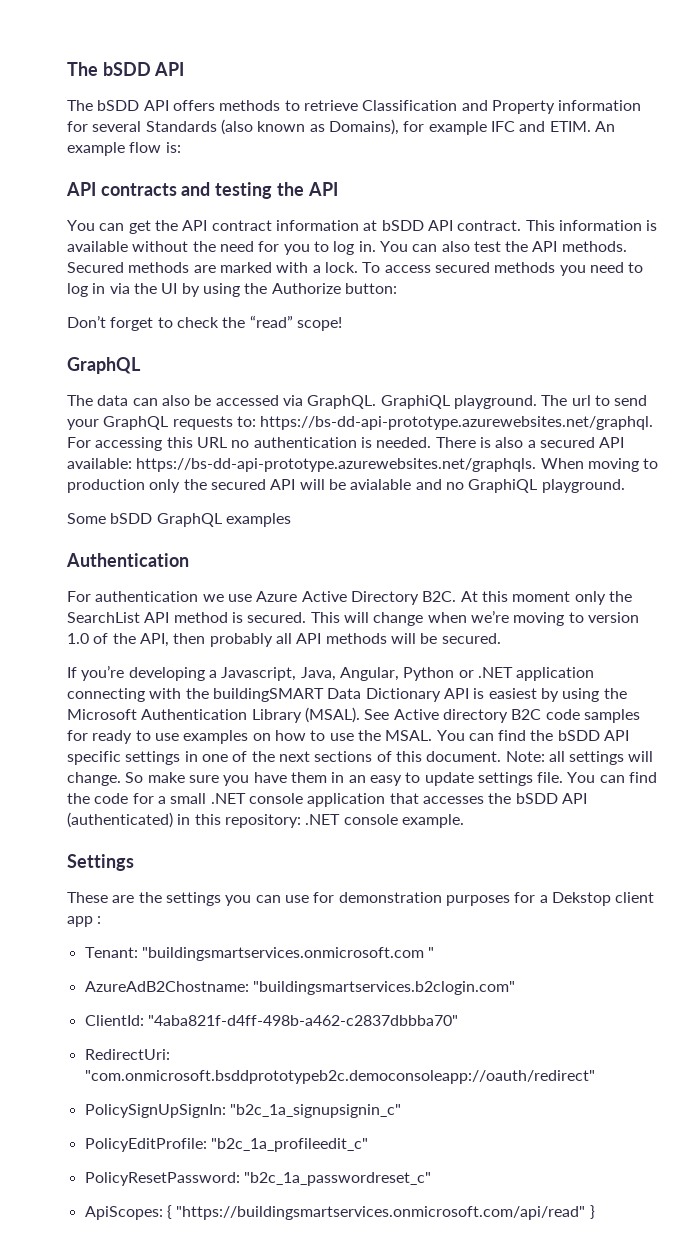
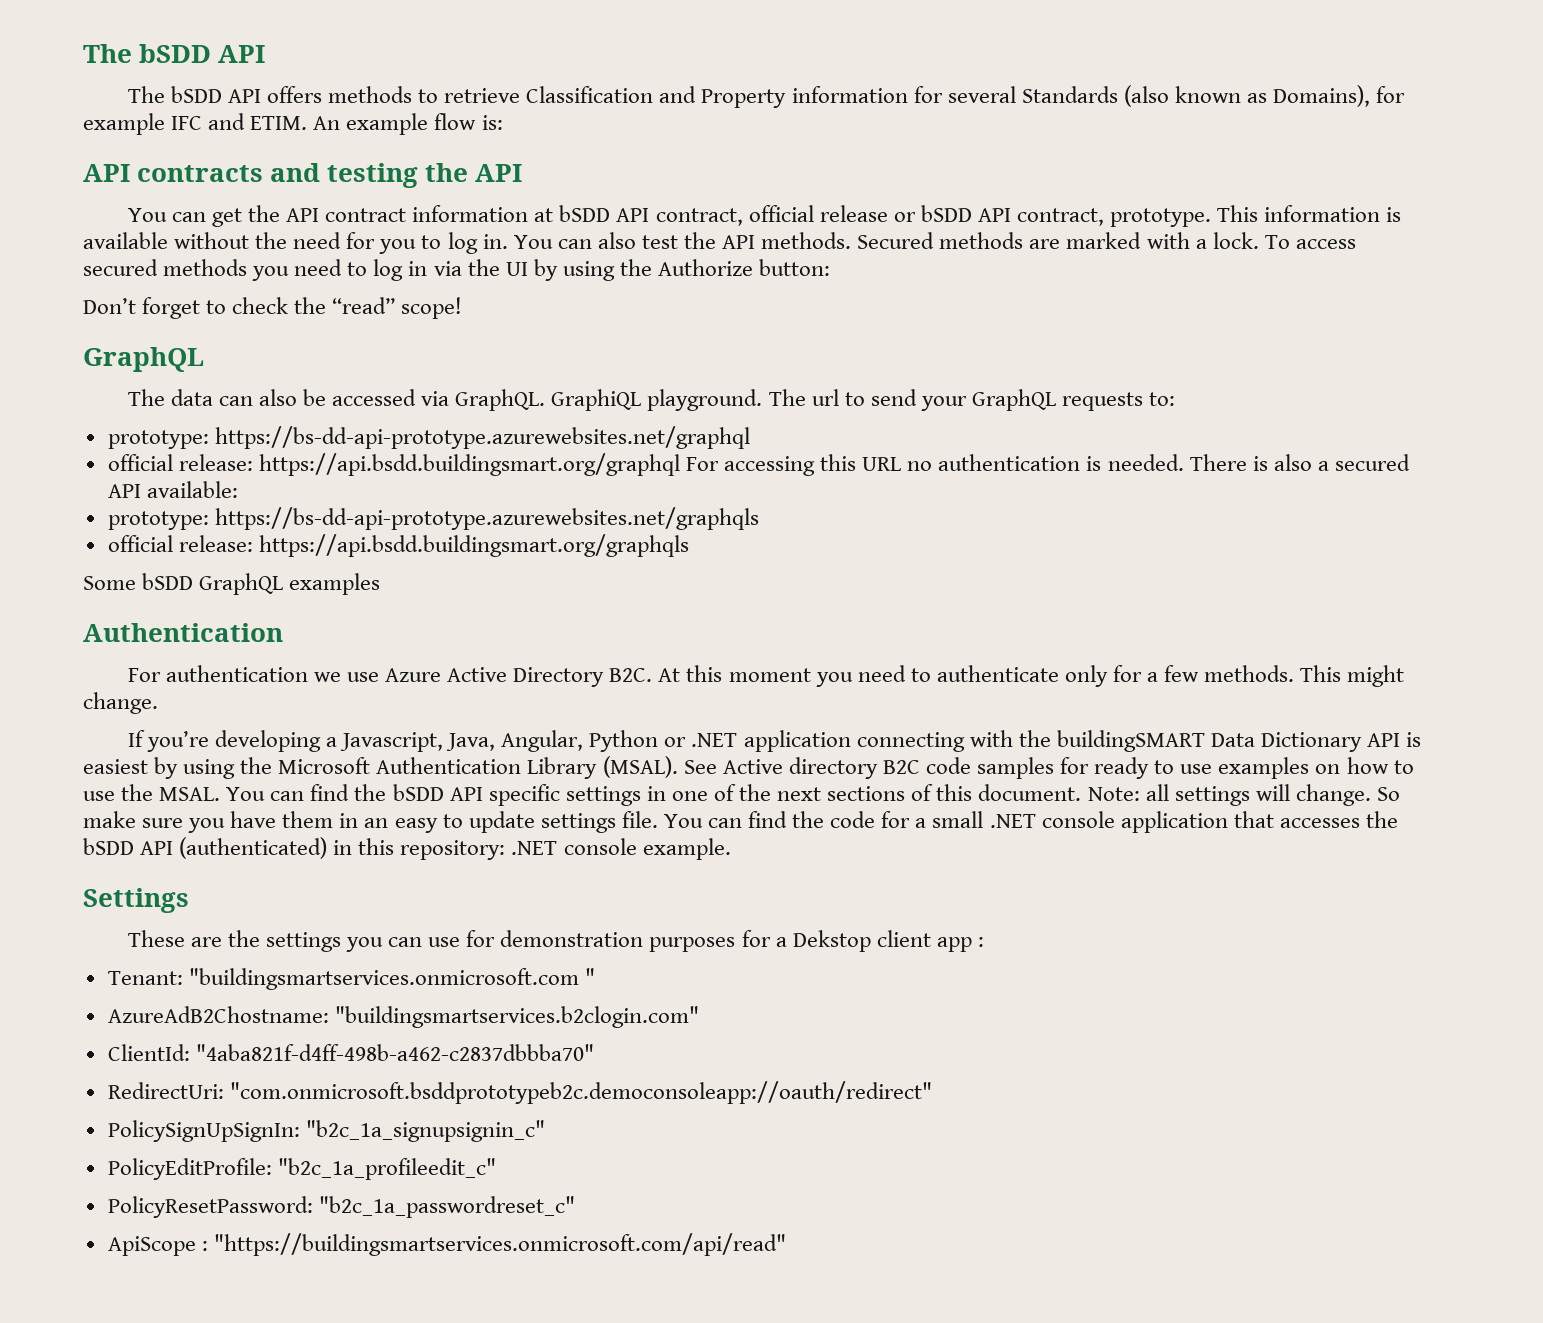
- You can get the API contract information at bSDD API contract.
+ You can get the API contract information at bSDD API contract, official release or bSDD API contract, prototype.
- The url to send your GraphQL requests to: https://bs-dd-api-prototype.azurewebsites.net/graphql. For accessing this URL no authentication is needed.
+ The url to send your GraphQL requests to:
+ prototype: https://bs-dd-api-prototype.azurewebsites.net/graphql
+ official release: https://api.bsdd.buildingsmart.org/graphql For accessing this URL no authentication is needed.
- There is also a secured API available: https://bs-dd-api-prototype.azurewebsites.net/graphqls. When moving to production only the secured API will be avialable and no GraphiQL playground.
+ There is also a secured API available:
+ prototype: https://bs-dd-api-prototype.azurewebsites.net/graphqls
+ official release: https://api.bsdd.buildingsmart.org/graphqls
- For authentication we use Azure Active Directory B2C. At this moment only the SearchList API method is secured. This will change when we’re moving to version 1.0 of the API, then probably all API methods will be secured.
+ For authentication we use Azure Active Directory B2C. At this moment you need to authenticate only for a few methods. This might change.
- ApiScopes: { "https://buildingsmartservices.onmicrosoft.com/api/read" }
+ ApiScope : "https://buildingsmartservices.onmicrosoft.com/api/read"

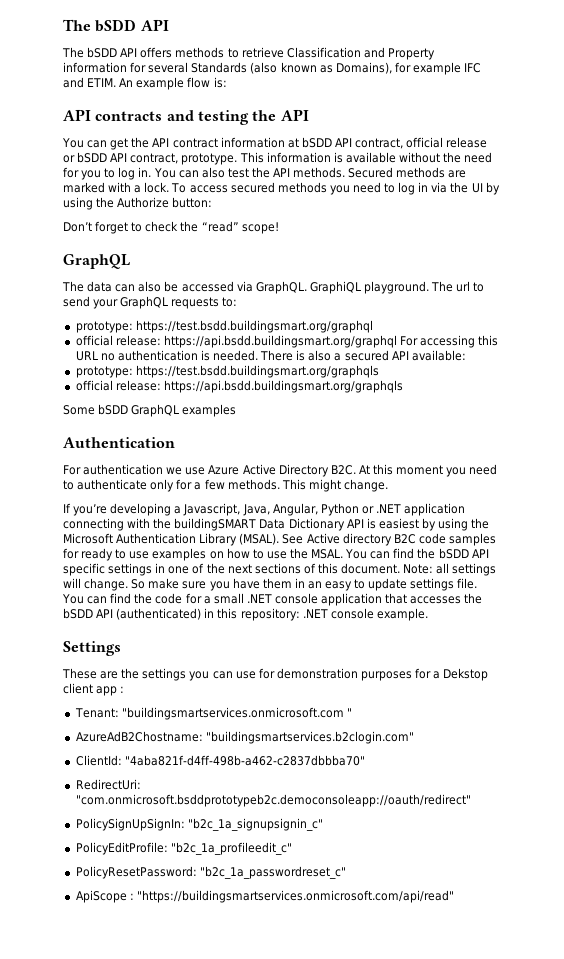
- prototype: https://bs-dd-api-prototype.azurewebsites.net/graphql
+ prototype: https://test.bsdd.buildingsmart.org/graphql
- prototype: https://bs-dd-api-prototype.azurewebsites.net/graphqls
+ prototype: https://test.bsdd.buildingsmart.org/graphqls

